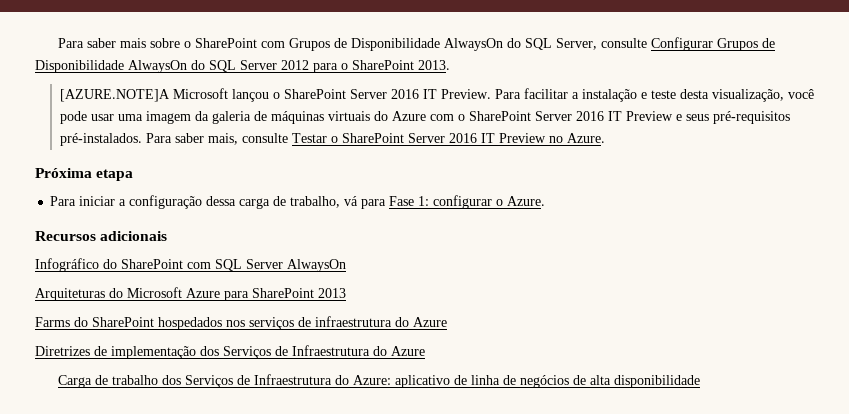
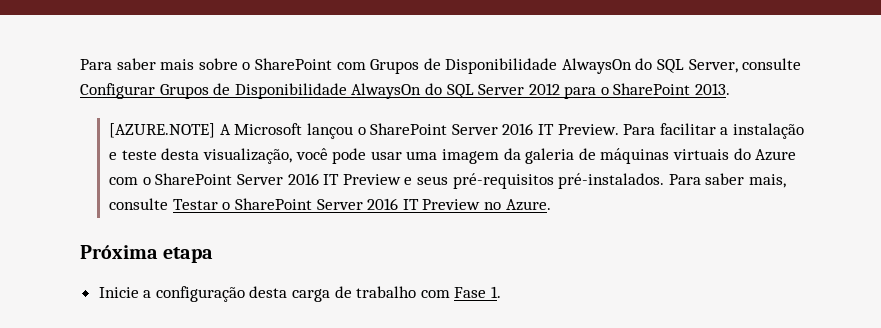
- [AZURE.NOTE]A Microsoft lançou o SharePoint Server 2016 IT Preview.
+ [AZURE.NOTE] A Microsoft lançou o SharePoint Server 2016 IT Preview.
- Para iniciar a configuração dessa carga de trabalho, vá para Fase 1: configurar o Azure.
- Recursos adicionais
- Infográfico do SharePoint com SQL Server AlwaysOn
- Arquiteturas do Microsoft Azure para SharePoint 2013
- Farms do SharePoint hospedados nos serviços de infraestrutura do Azure
- Diretrizes de implementação dos Serviços de Infraestrutura do Azure
- Carga de trabalho dos Serviços de Infraestrutura do Azure: aplicativo de linha de negócios de alta disponibilidade
+ Inicie a configuração desta carga de trabalho com Fase 1.

